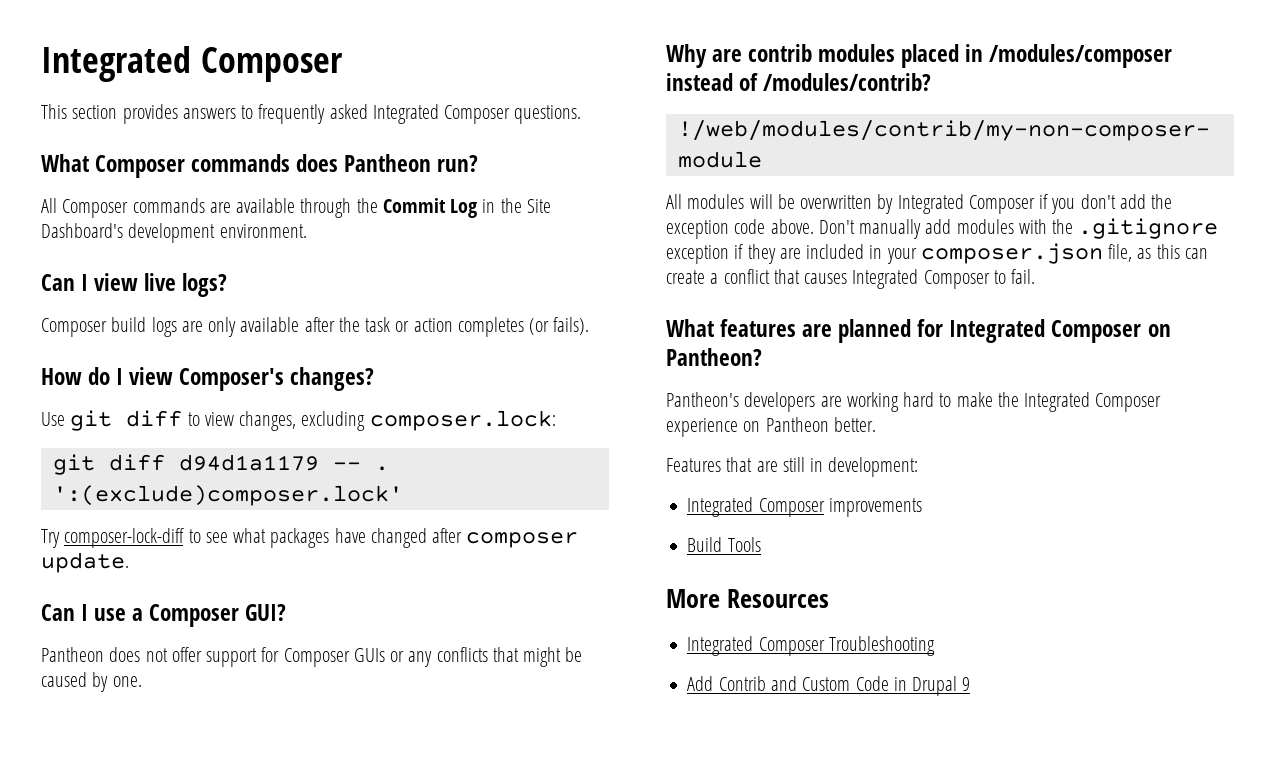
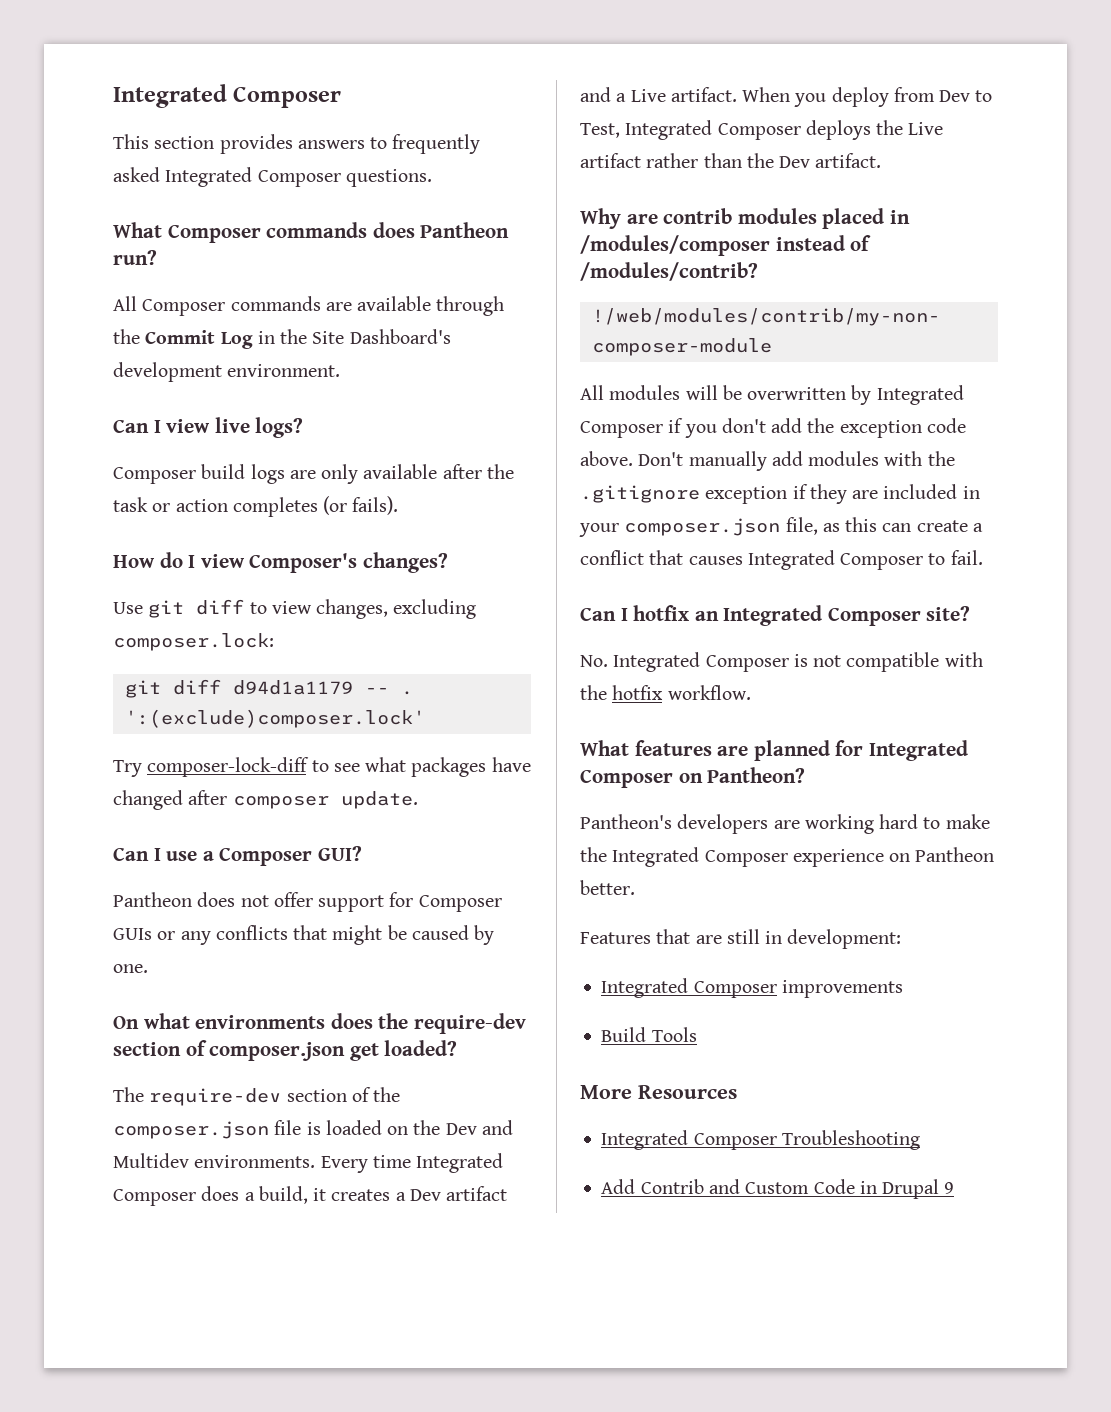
+ On what environments does the require-dev section of composer.json get loaded?
+ The require-dev section of the composer.json file is loaded on the Dev and Multidev environments. Every time Integrated Composer does a build, it creates a Dev artifact and a Live artifact. When you deploy from Dev to Test, Integrated Composer deploys the Live artifact rather than the Dev artifact.
+ Can I hotfix an Integrated Composer site?
+ No. Integrated Composer is not compatible with the hotfix workflow.

